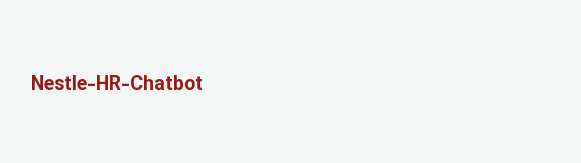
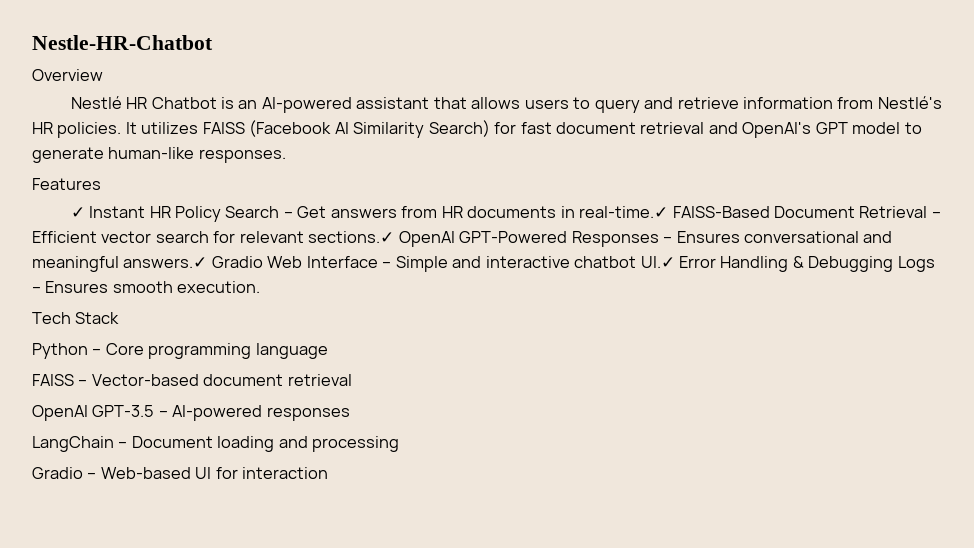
+ Overview
+ Nestlé HR Chatbot is an AI-powered assistant that allows users to query and retrieve information from Nestlé's HR policies. It utilizes FAISS (Facebook AI Similarity Search) for fast document retrieval and OpenAI's GPT model to generate human-like responses.
+ Features
+ ✓ Instant HR Policy Search – Get answers from HR documents in real-time.✓ FAISS-Based Document Retrieval – Efficient vector search for relevant sections.✓ OpenAI GPT-Powered Responses – Ensures conversational and meaningful answers.✓ Gradio Web Interface – Simple and interactive chatbot UI.✓ Error Handling & Debugging Logs – Ensures smooth execution.
+ Tech Stack
+ Python – Core programming language
+ FAISS – Vector-based document retrieval
+ OpenAI GPT-3.5 – AI-powered responses
+ LangChain – Document loading and processing
+ Gradio – Web-based UI for interaction

